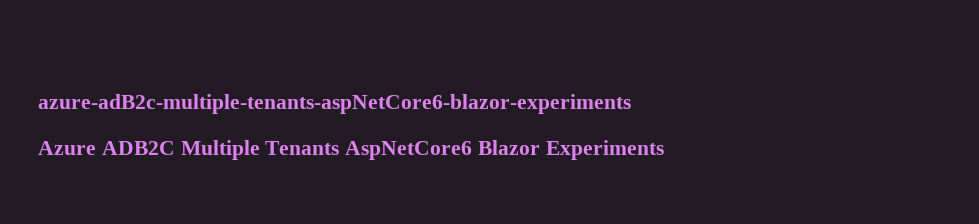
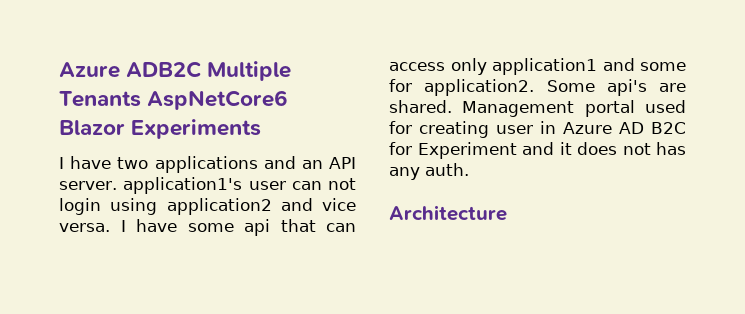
- azure-adB2c-multiple-tenants-aspNetCore6-blazor-experiments
+ I have two applications and an API server. application1's user can not login using application2 and vice versa. I have some api that can access only application1 and some for application2. Some api's are shared. Management portal used for creating user in Azure AD B2C for Experiment and it does not has any auth.
+ Architecture

